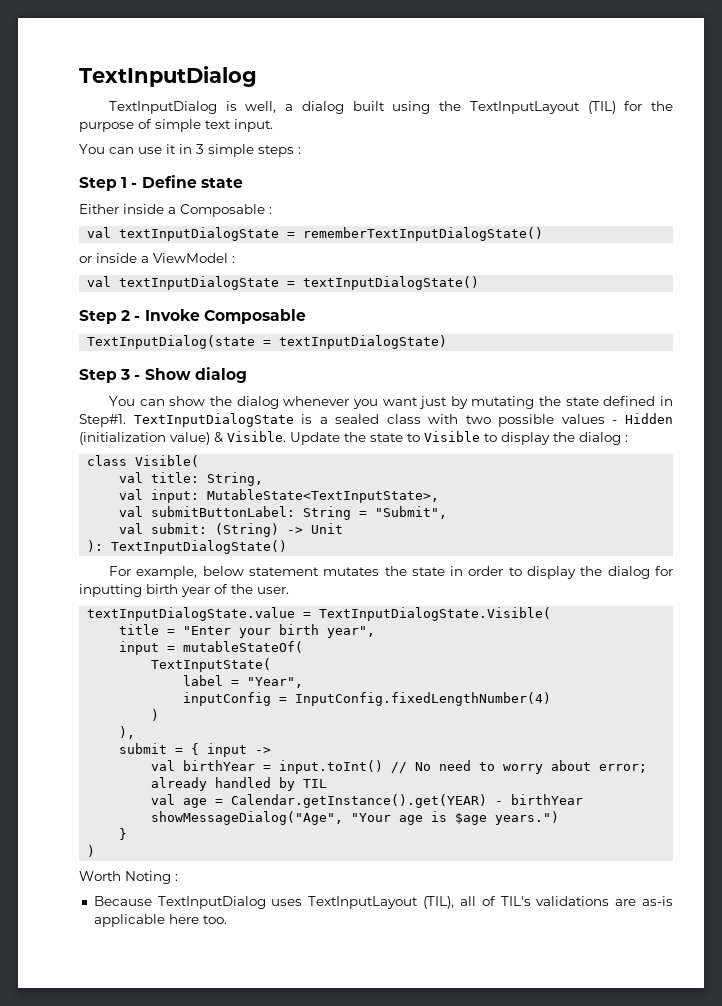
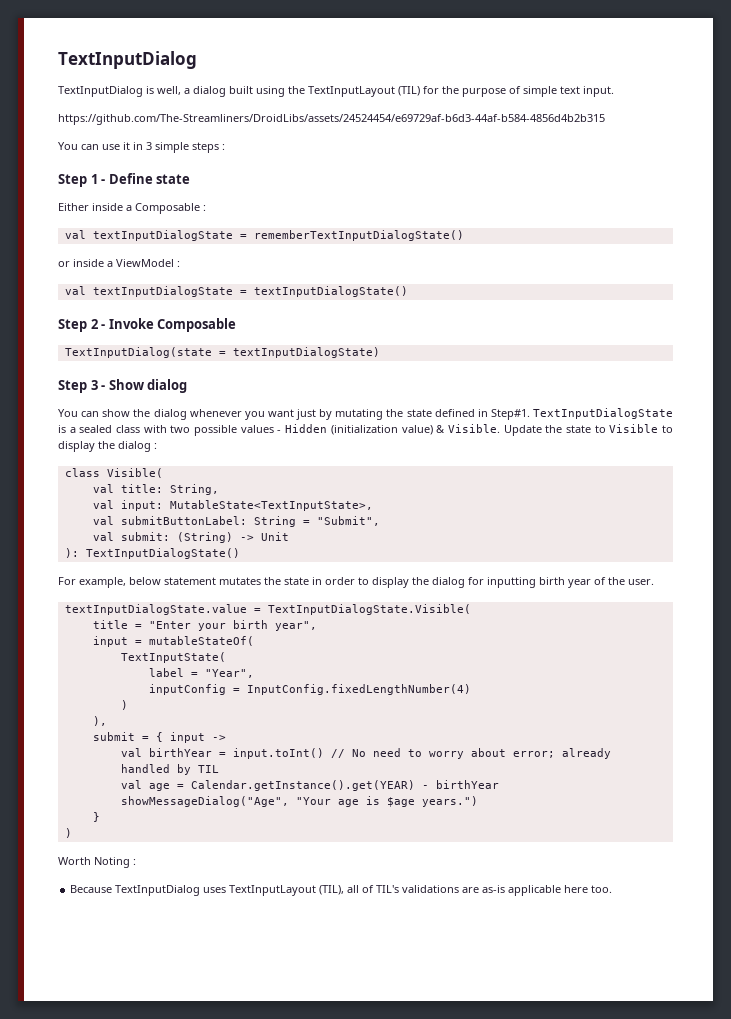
+ https://github.com/The-Streamliners/DroidLibs/assets/24524454/e69729af-b6d3-44af-b584-4856d4b2b315

